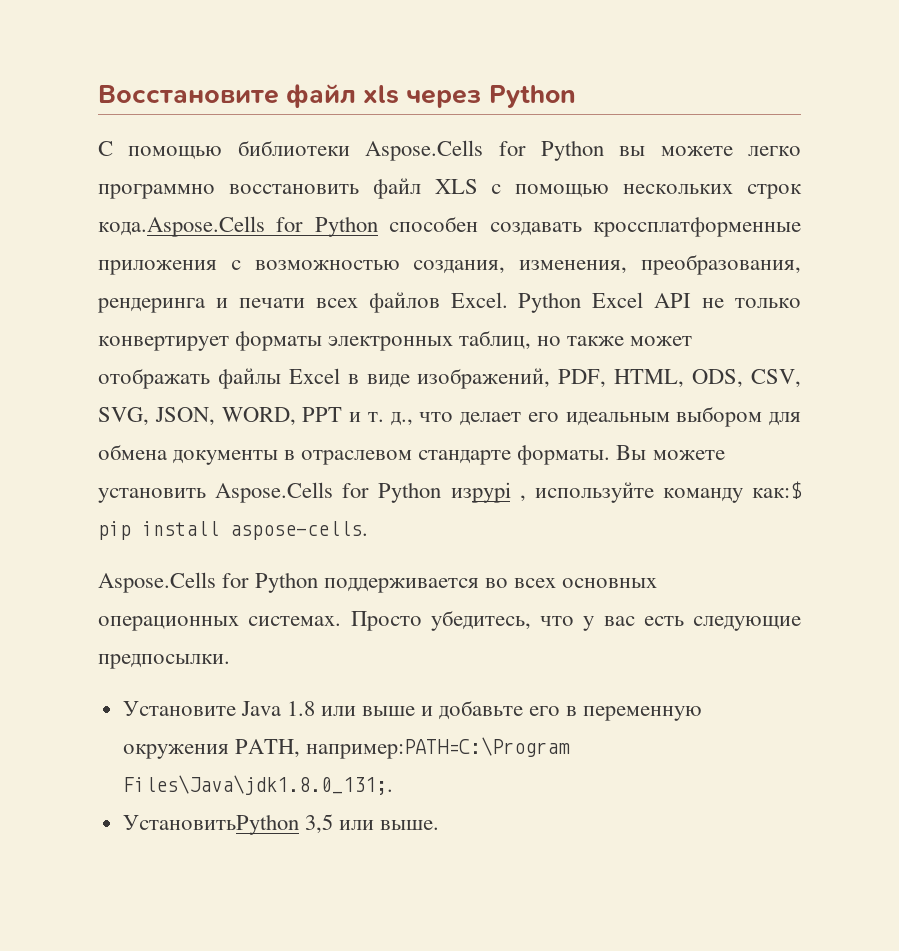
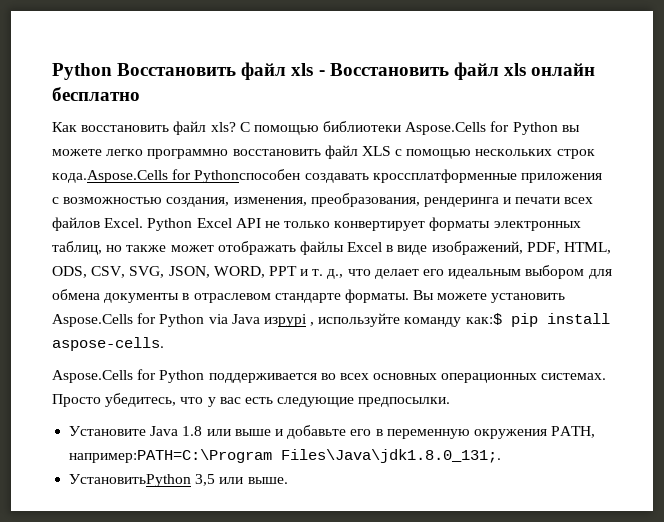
- Восстановите файл xls через Python
- С помощью библиотеки Aspose.Cells for Python вы можете легко программно восстановить файл XLS с помощью нескольких строк кода.Aspose.Cells for Python способен создавать кроссплатформенные приложения с возможностью создания, изменения, преобразования, рендеринга и печати всех файлов Excel.
+ Python Восстановить файл xls - Восстановить файл xls онлайн бесплатно
+ Как восстановить файл xls? С помощью библиотеки Aspose.Cells for Python вы можете легко программно восстановить файл XLS с помощью нескольких строк кода.Aspose.Cells for Pythonспособен создавать кроссплатформенные приложения с возможностью создания, изменения, преобразования, рендеринга и печати всех файлов Excel.
- Вы можете установить Aspose.Cells for Python изpypi , используйте команду как:$ pip install aspose-cells.
+ Вы можете установить Aspose.Cells for Python via Java изpypi , используйте команду как:$ pip install aspose-cells.

